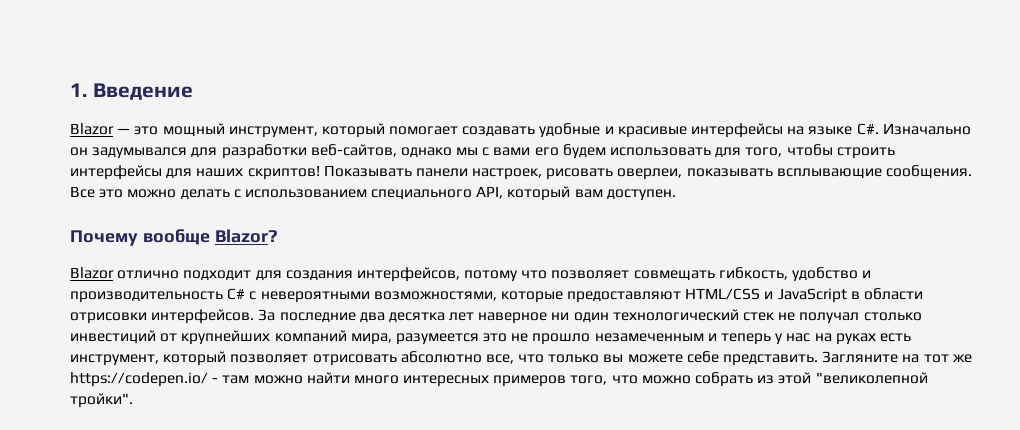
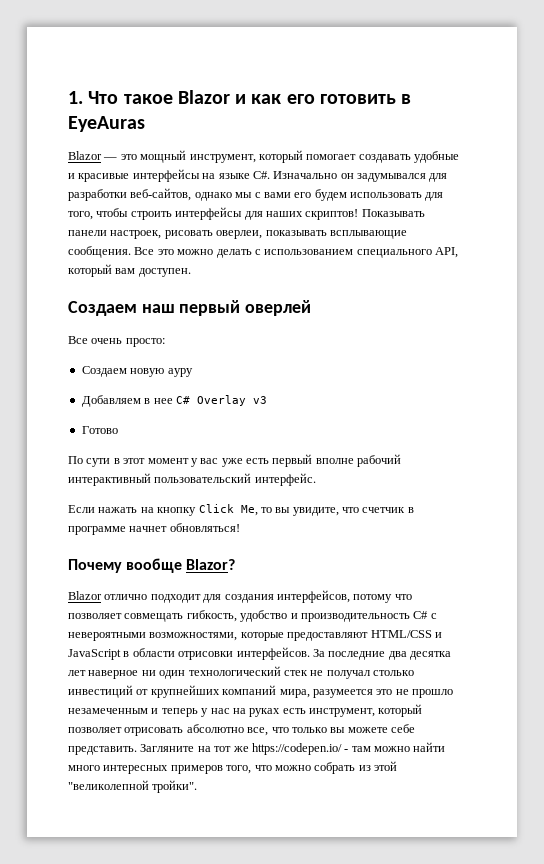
- 1. Введение
+ 1. Что такое Blazor и как его готовить в EyeAuras
+ Создаем наш первый оверлей
+ Все очень просто:
+ Создаем новую ауру
+ Добавляем в нее C# Overlay v3
+ Готово
+ По сути в этот момент у вас уже есть первый вполне рабочий интерактивный пользовательский интерфейс.
+ Если нажать на кнопку Click Me, то вы увидите, что счетчик в программе начнет обновляться!

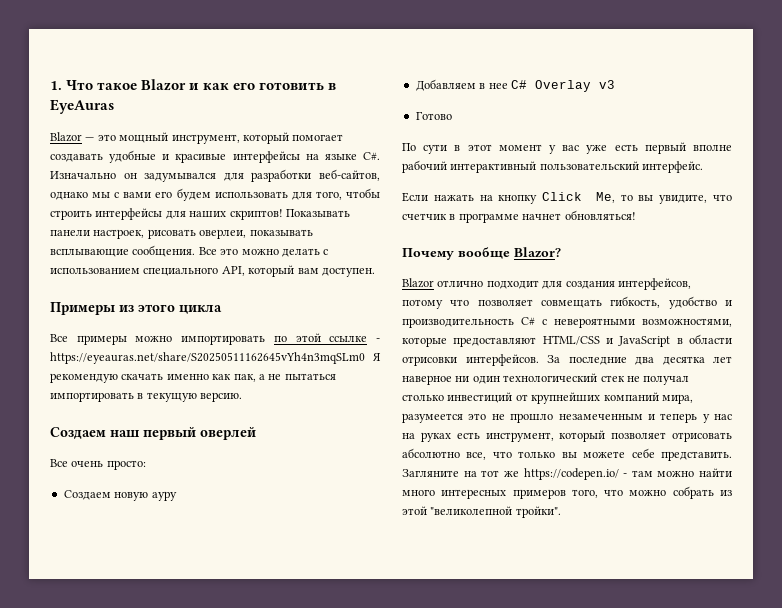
+ Примеры из этого цикла
+ Все примеры можно импортировать по этой ссылке - https://eyeauras.net/share/S20250511162645vYh4n3mqSLm0 Я рекомендую скачать именно как пак, а не пытаться импортировать в текущую версию.

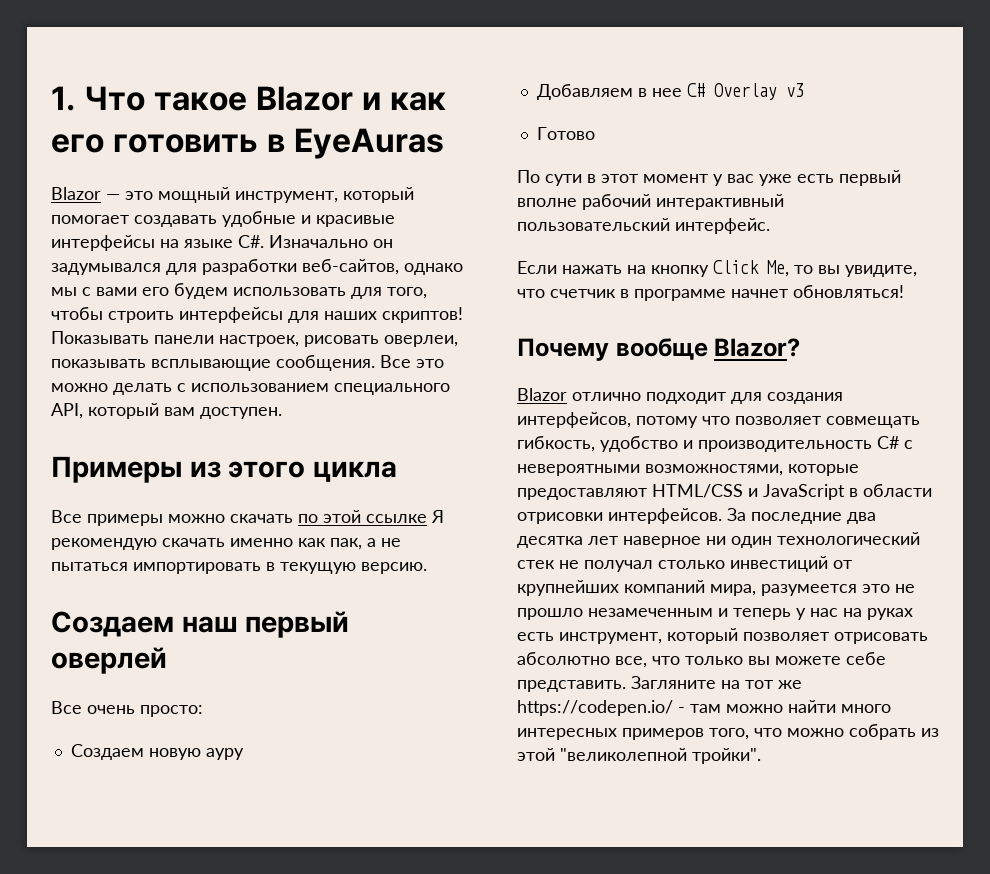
- Все примеры можно импортировать по этой ссылке - https://eyeauras.net/share/S20250511162645vYh4n3mqSLm0 Я рекомендую скачать именно как пак, а не пытаться импортировать в текущую версию.
+ Все примеры можно скачать по этой ссылке Я рекомендую скачать именно как пак, а не пытаться импортировать в текущую версию.

